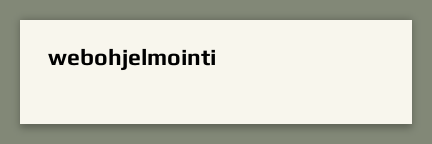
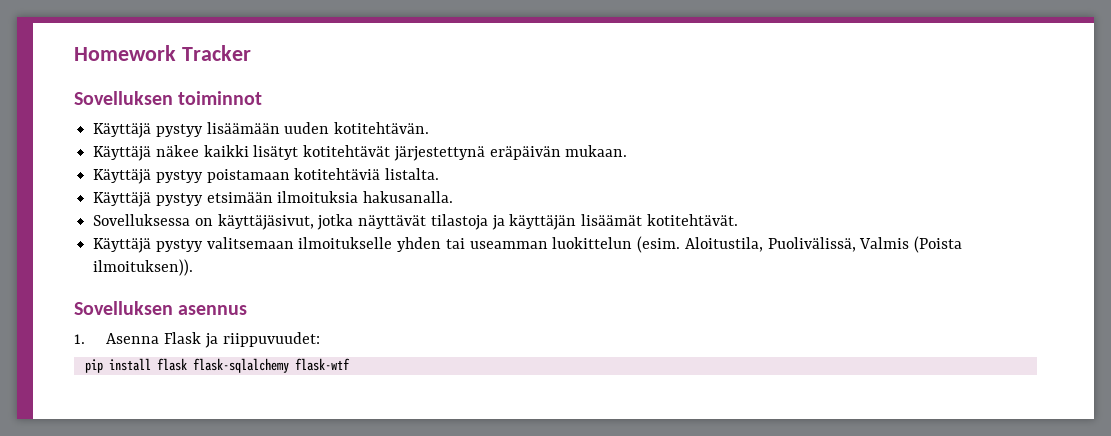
- webohjelmointi
+ Homework Tracker
+ Sovelluksen toiminnot
+ Käyttäjä pystyy lisäämään uuden kotitehtävän.
+ Käyttäjä näkee kaikki lisätyt kotitehtävät järjestettynä eräpäivän mukaan.
+ Käyttäjä pystyy poistamaan kotitehtäviä listalta.
+ Käyttäjä pystyy etsimään ilmoituksia hakusanalla.
+ Sovelluksessa on käyttäjäsivut, jotka näyttävät tilastoja ja käyttäjän lisäämät kotitehtävät.
+ Käyttäjä pystyy valitsemaan ilmoitukselle yhden tai useamman luokittelun (esim. Aloitustila, Puolivälissä, Valmis (Poista ilmoituksen)).
+ Sovelluksen asennus
+ 1. Asenna Flask ja riippuvuudet:
+ pip install flask flask-sqlalchemy flask-wtf

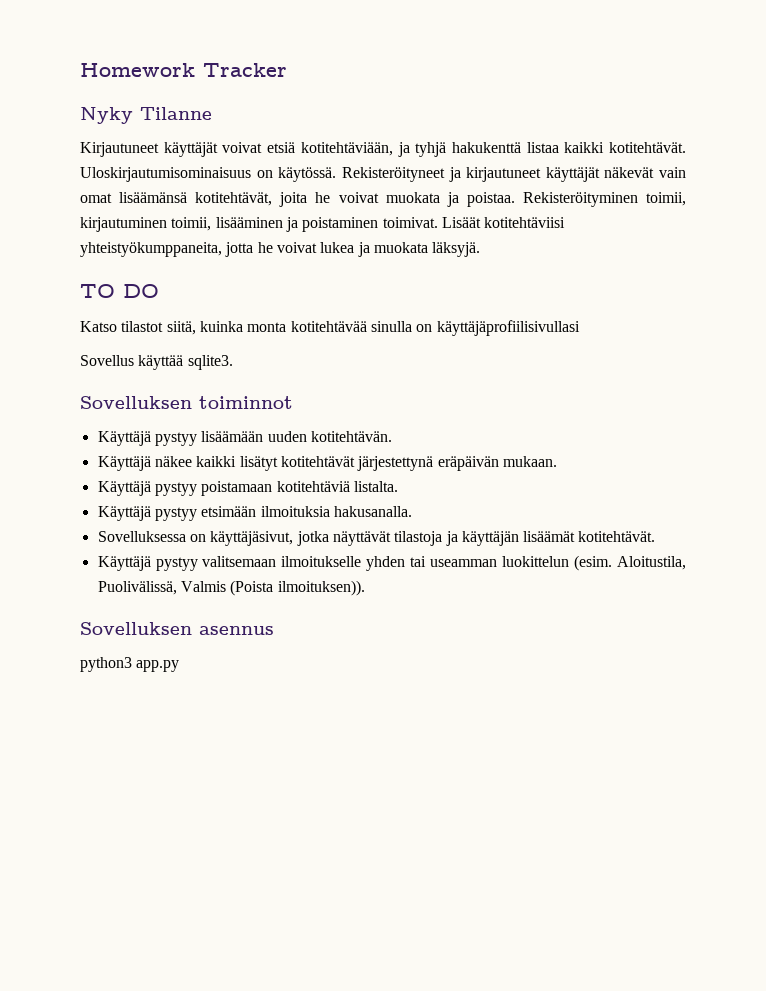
+ Nyky Tilanne
+ Kirjautuneet käyttäjät voivat etsiä kotitehtäviään, ja tyhjä hakukenttä listaa kaikki kotitehtävät. Uloskirjautumisominaisuus on käytössä. Rekisteröityneet ja kirjautuneet käyttäjät näkevät vain omat lisäämänsä kotitehtävät, joita he voivat muokata ja poistaa. Rekisteröityminen toimii, kirjautuminen toimii, lisääminen ja poistaminen toimivat. Lisäät kotitehtäviisi yhteistyökumppaneita, jotta he voivat lukea ja muokata läksyjä.
+ TO DO
+ Katso tilastot siitä, kuinka monta kotitehtävää sinulla on käyttäjäprofiilisivullasi
+ Sovellus käyttää sqlite3.
- 1. Asenna Flask ja riippuvuudet:
- pip install flask flask-sqlalchemy flask-wtf
+ python3 app.py

